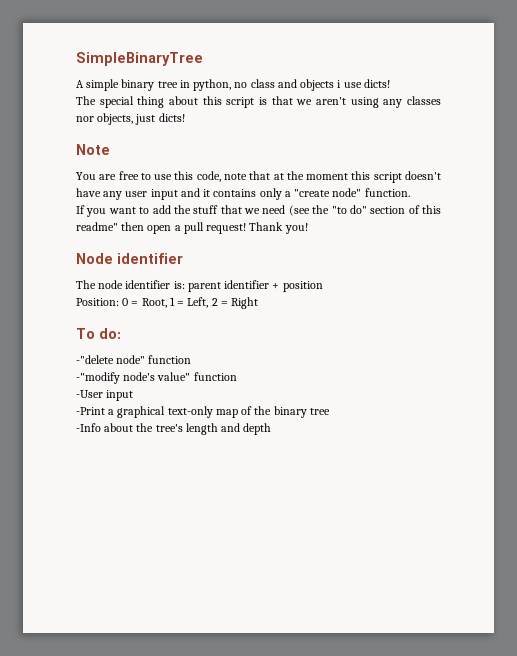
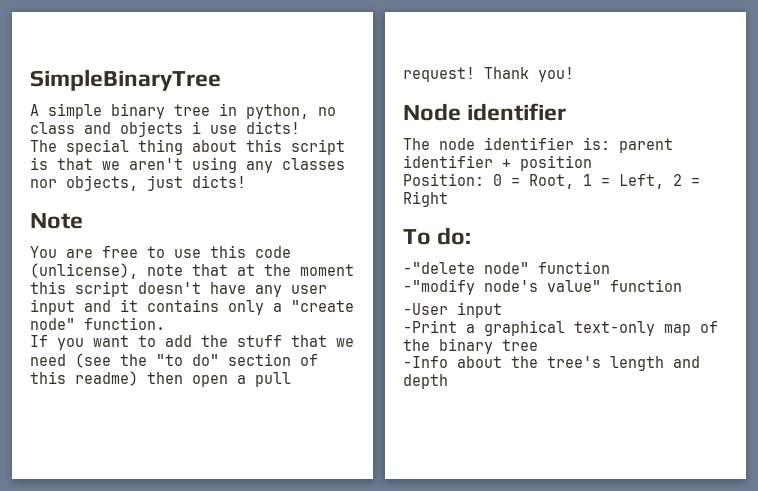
- You are free to use this code, note that at the moment this script doesn't have any user input and it contains only a "create node" function.
+ You are free to use this code (unlicense), note that at the moment this script doesn't have any user input and it contains only a "create node" function.
- If you want to add the stuff that we need (see the "to do" section of this readme" then open a pull request!
+ If you want to add the stuff that we need (see the "to do" section of this readme) then open a pull request!

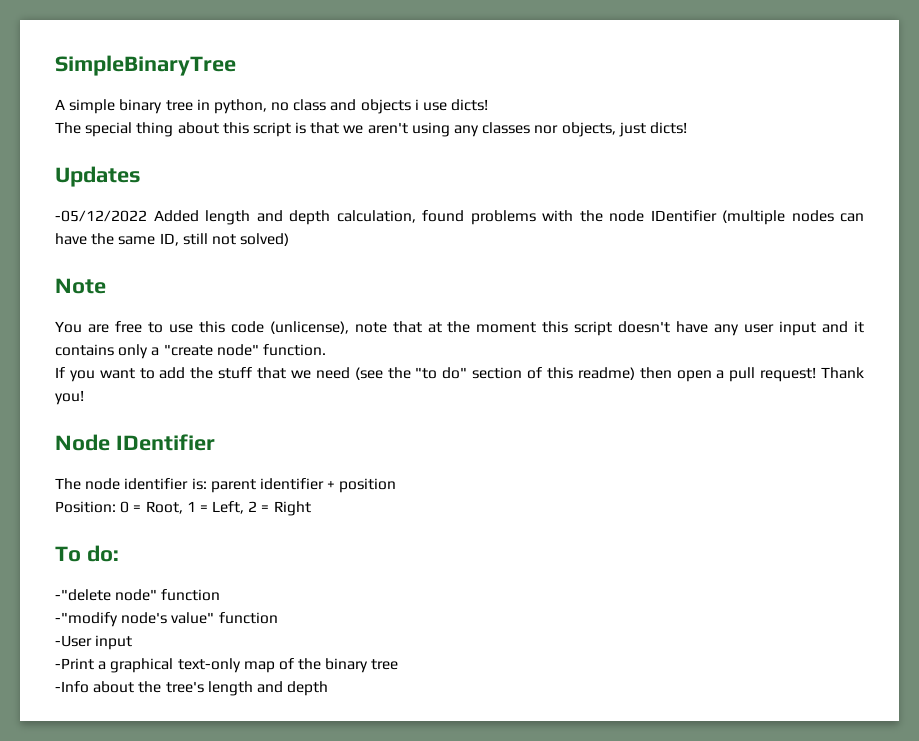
+ Updates
+ -05/12/2022 Added length and depth calculation, found problems with the node IDentifier (multiple nodes can have the same ID, still not solved)
- Node identifier
+ Node IDentifier

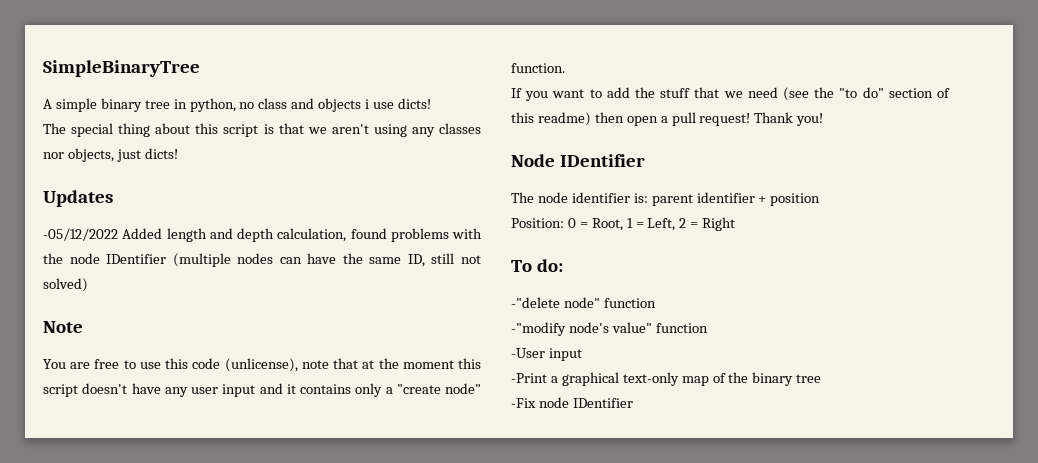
- -Info about the tree's length and depth
+ -Fix node IDentifier

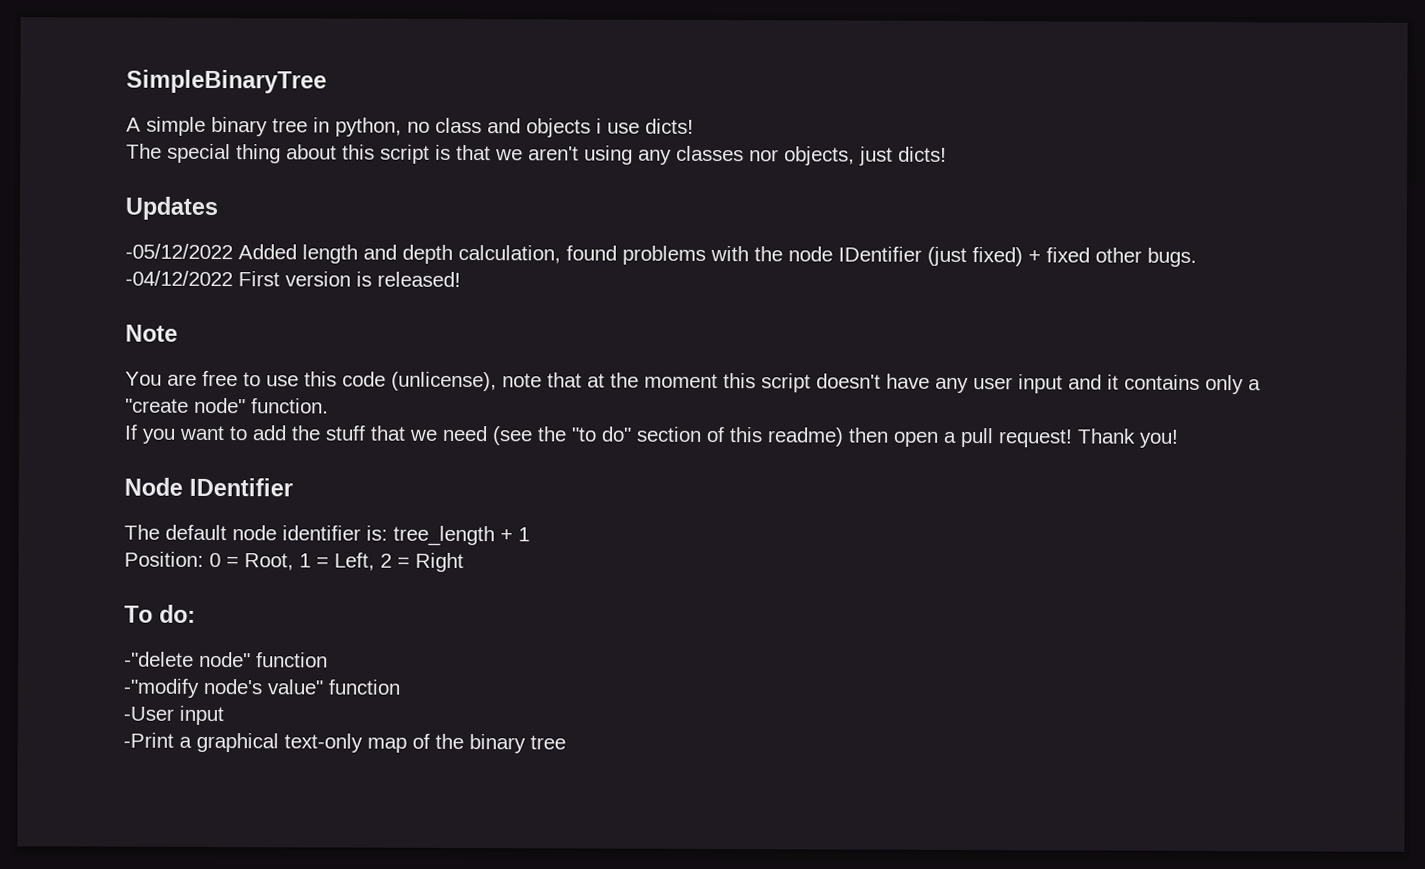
- -05/12/2022 Added length and depth calculation, found problems with the node IDentifier (multiple nodes can have the same ID, still not solved)
+ -05/12/2022 Added length and depth calculation, found problems with the node IDentifier (just fixed) + fixed other bugs. -04/12/2022 First version is released!
- The node identifier is: parent identifier + position
+ The default node identifier is: tree_length + 1
- -Fix node IDentifier

